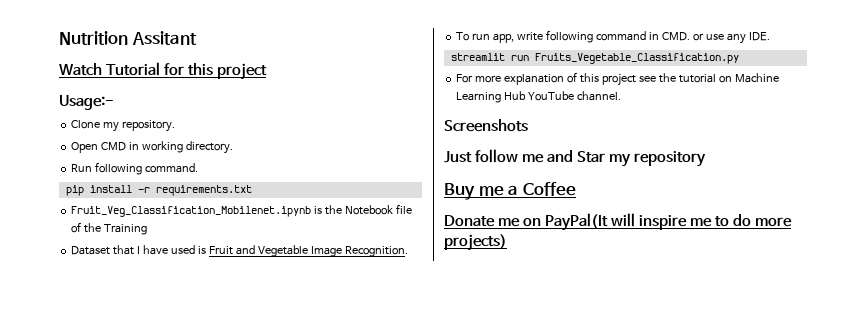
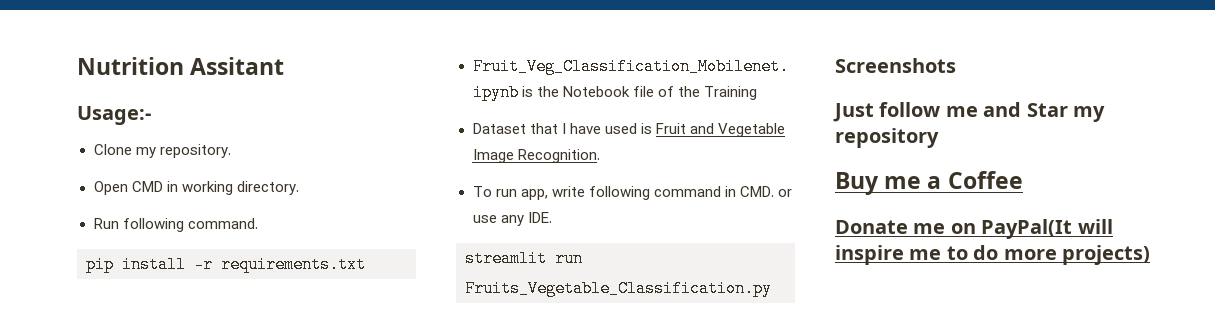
- Watch Tutorial for this project
- For more explanation of this project see the tutorial on Machine Learning Hub YouTube channel.

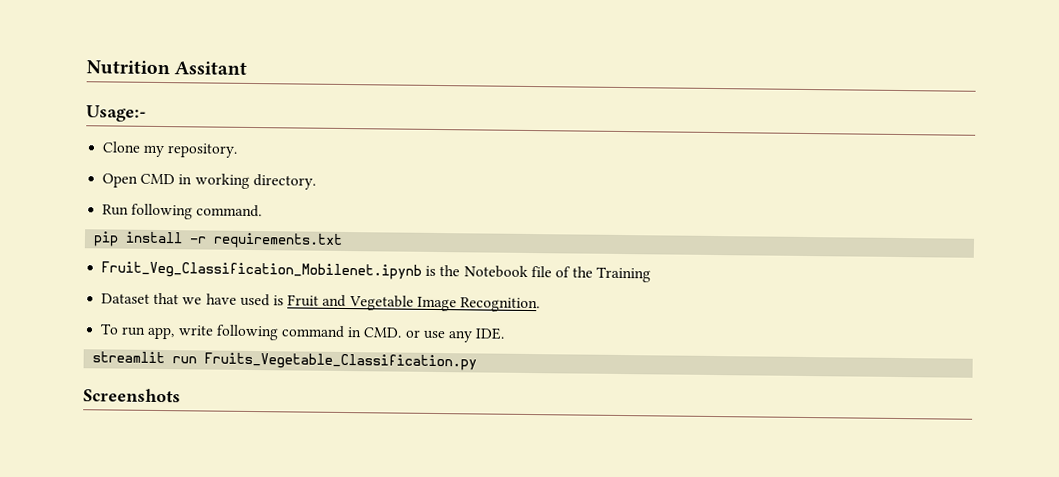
- Dataset that I have used is Fruit and Vegetable Image Recognition.
+ Dataset that we have used is Fruit and Vegetable Image Recognition.
- Just follow me and Star my repository
- Buy me a Coffee
- Donate me on PayPal(It will inspire me to do more projects)

